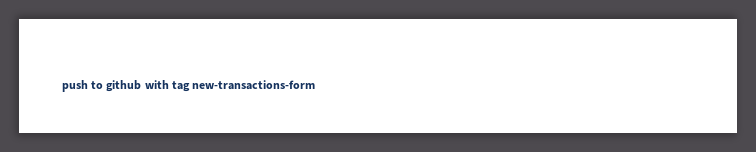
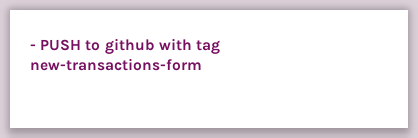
- push to github with tag new-transactions-form
+ - PUSH to github with tag new-transactions-form

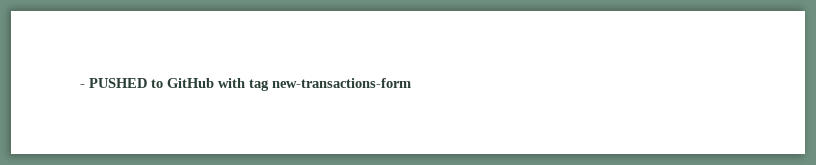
- - PUSH to github with tag new-transactions-form
+ - PUSHED to GitHub with tag new-transactions-form

